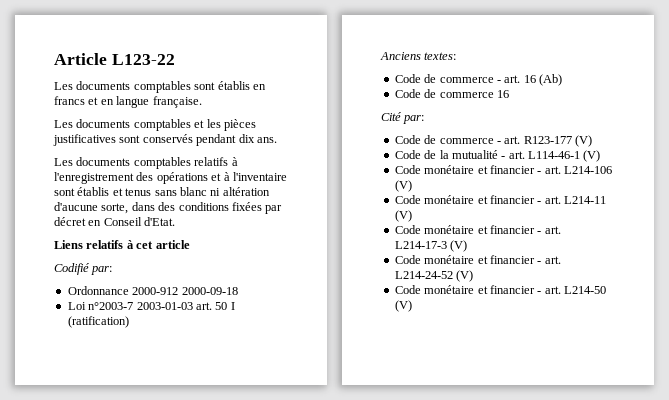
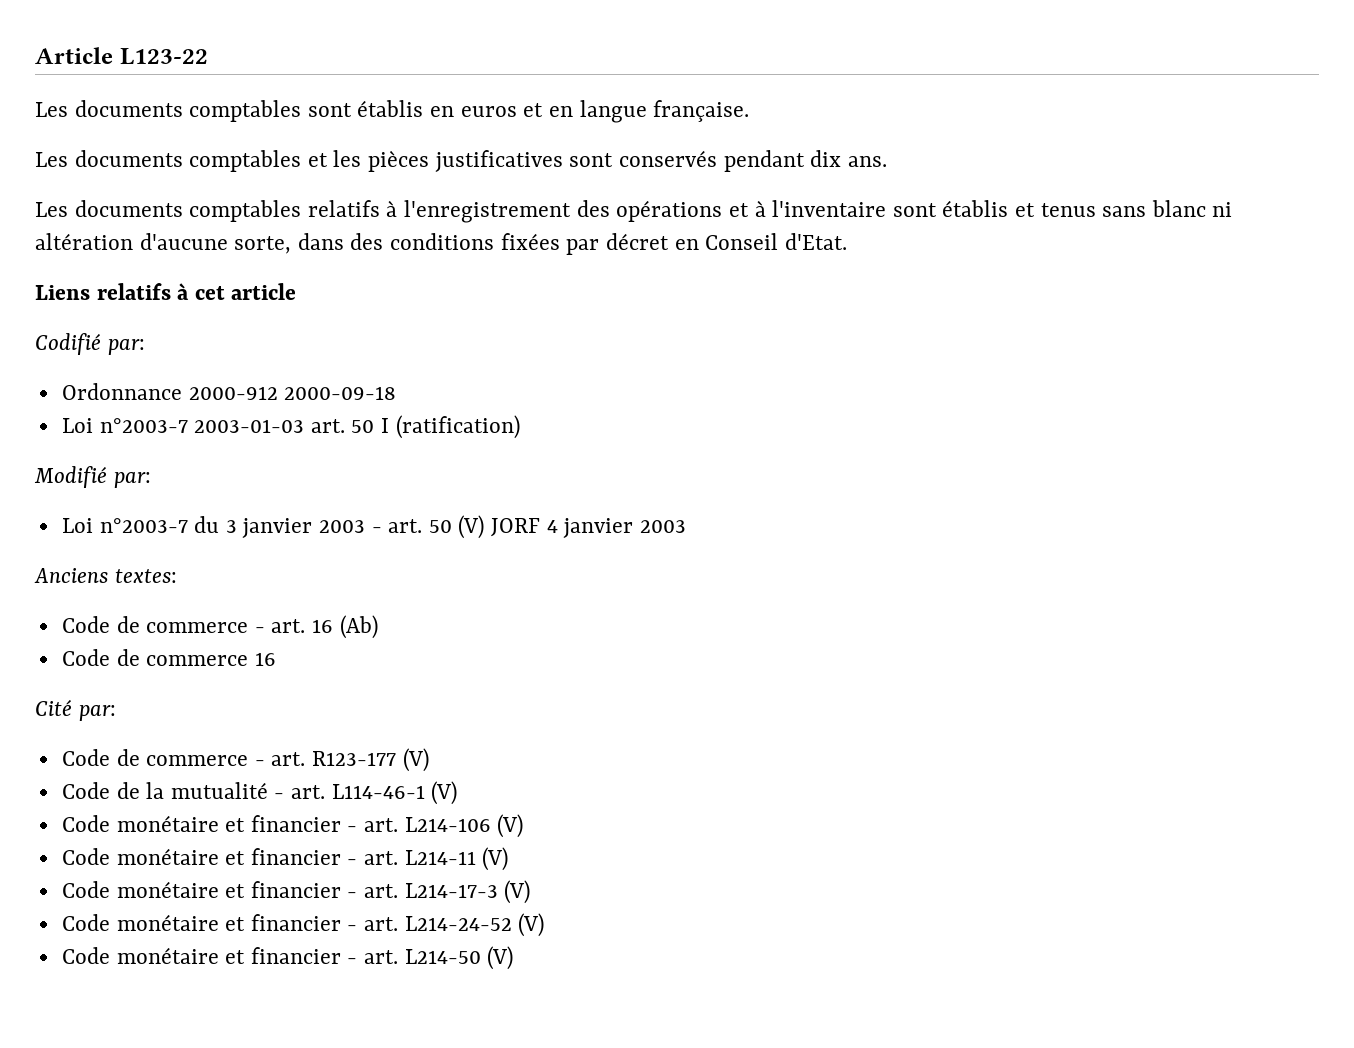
- Les documents comptables sont établis en francs et en langue française.
+ Les documents comptables sont établis en euros et en langue française.
+ Modifié par:
+ Loi n°2003-7 du 3 janvier 2003 - art. 50 (V) JORF 4 janvier 2003

